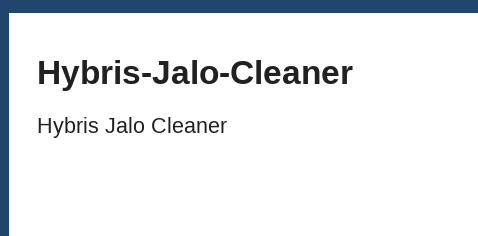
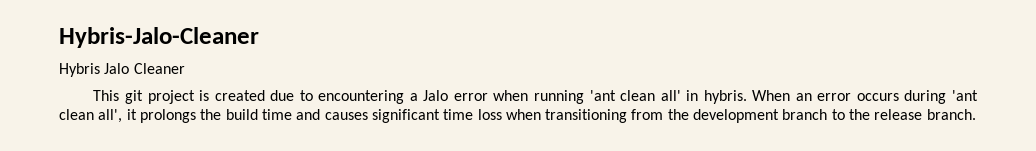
+ This git project is created due to encountering a Jalo error when running 'ant clean all' in hybris. When an error occurs during 'ant clean all', it prolongs the build time and causes significant time loss when transitioning from the development branch to the release branch.

